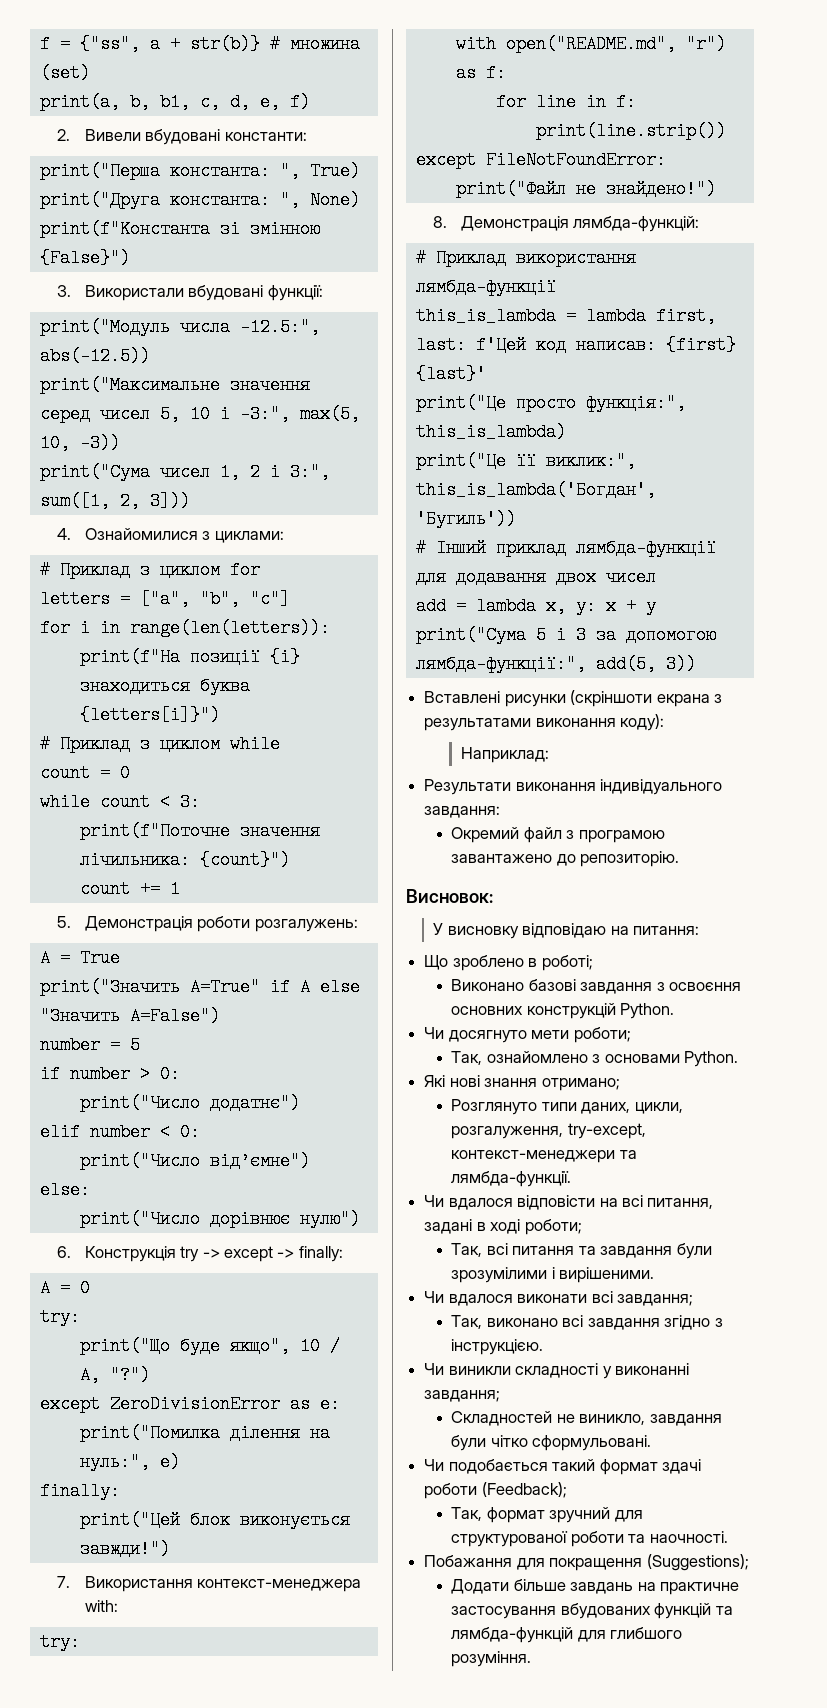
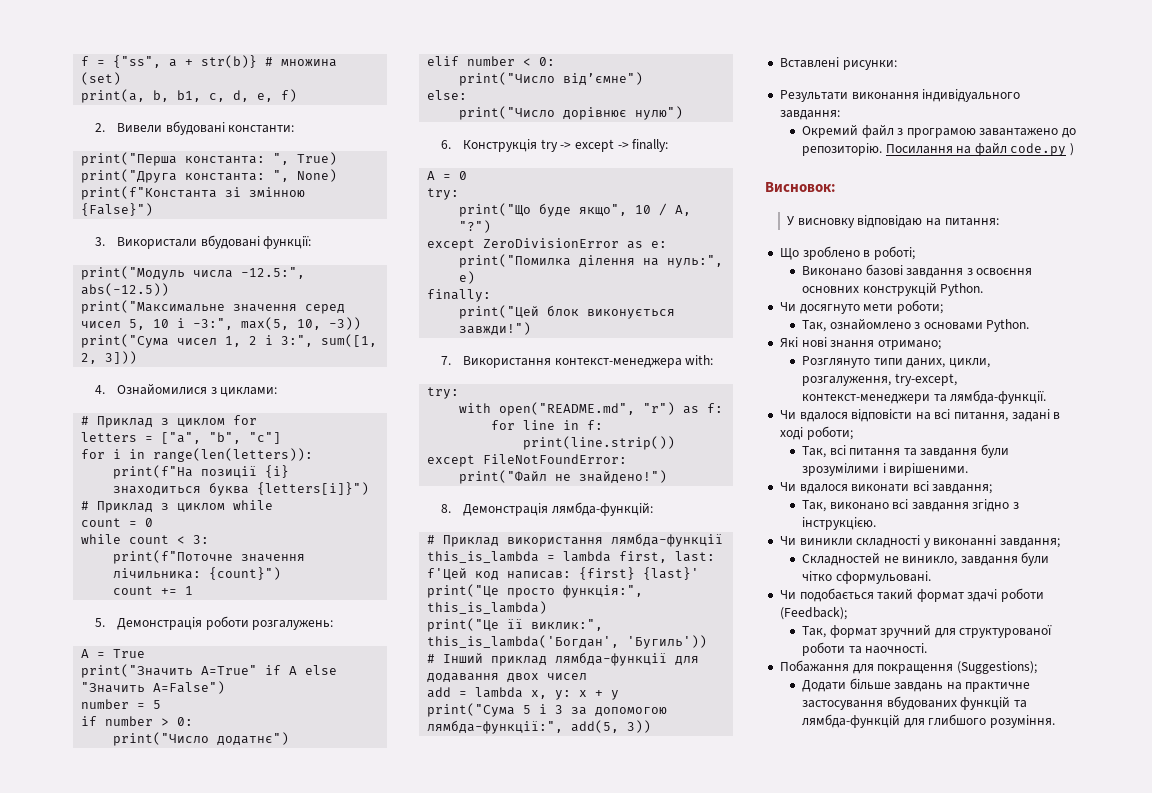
- Вставлені рисунки (скріншоти екрана з результатами виконання коду):
- Наприклад:
+ Вставлені рисунки:
+ Посилання на файл code.py )

